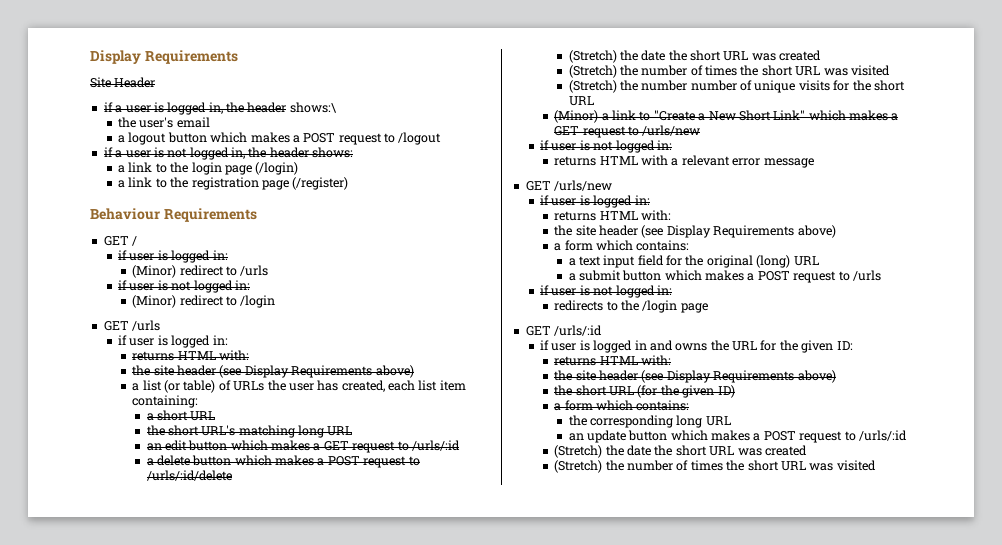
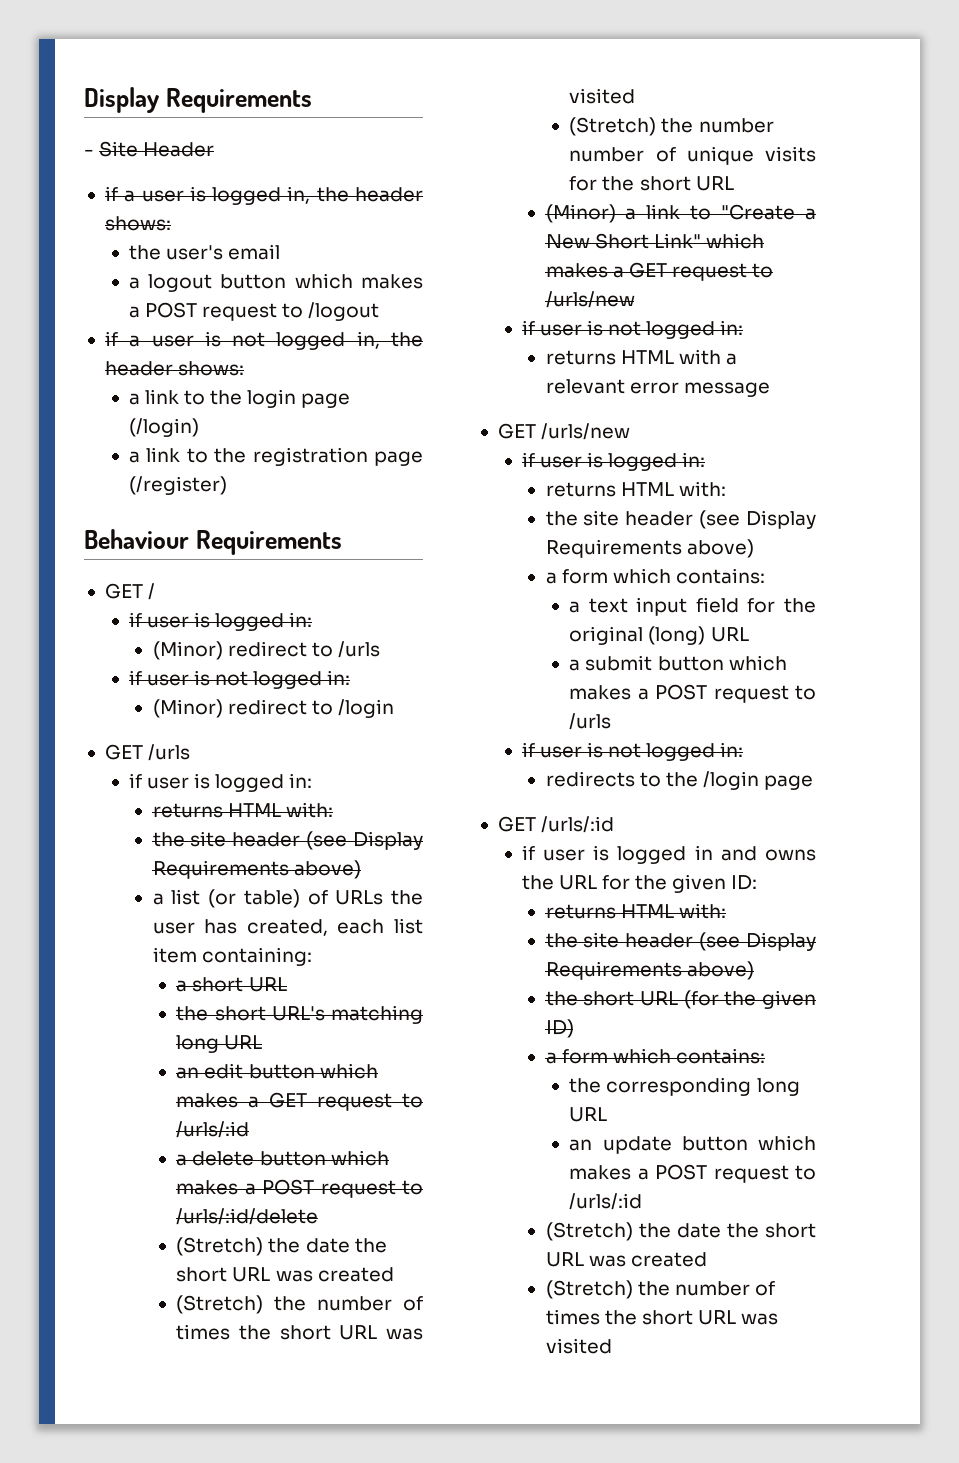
- Site Header
+ - Site Header
- if a user is logged in, the header shows:\
+ if a user is logged in, the header shows:

